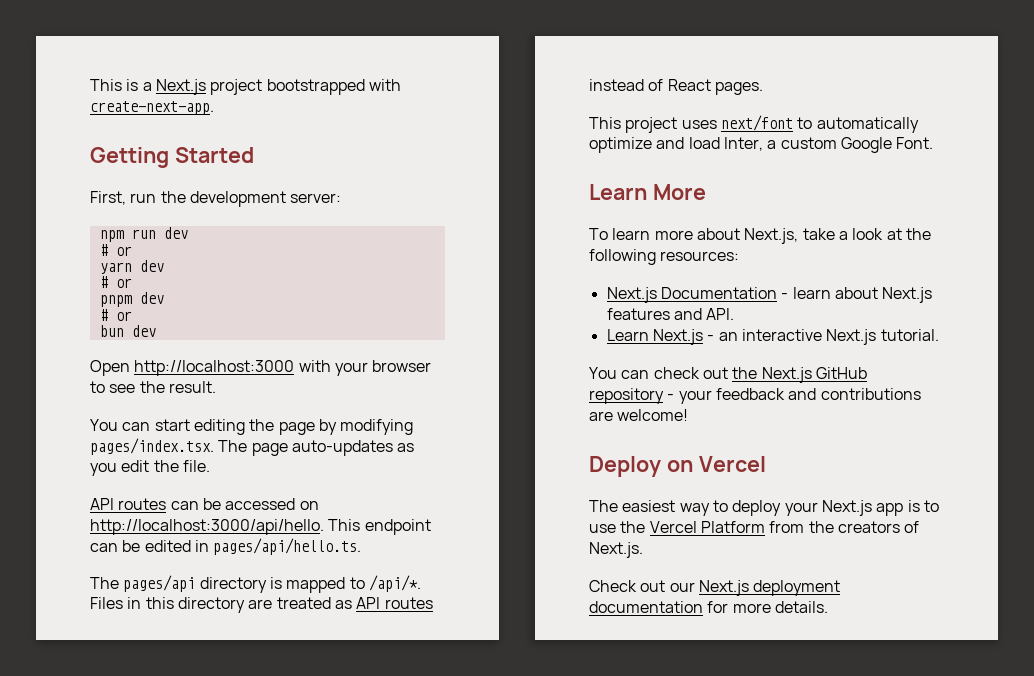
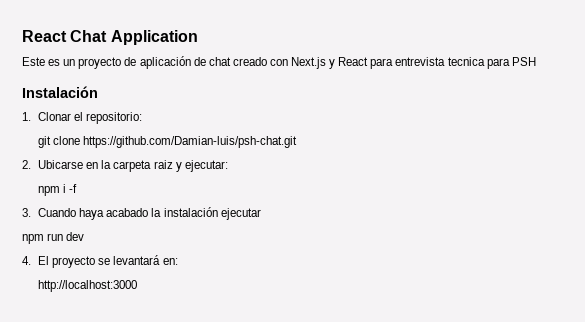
- This is a Next.js project bootstrapped with create-next-app.
- Getting Started
- First, run the development server:
+ React Chat Application
+ Este es un proyecto de aplicación de chat creado con Next.js y React para entrevista tecnica para PSH
+ Instalación
+ 1. Clonar el repositorio:
+ git clone https://github.com/Damian-luis/psh-chat.git
+ 2. Ubicarse en la carpeta raiz y ejecutar:
+ npm i -f
+ 3. Cuando haya acabado la instalación ejecutar
  npm run dev
- # or
- yarn dev
- # or
- pnpm dev
- # or
- bun dev
- Open http://localhost:3000 with your browser to see the result.
- You can start editing the page by modifying pages/index.tsx. The page auto-updates as you edit the file.
- API routes can be accessed on http://localhost:3000/api/hello. This endpoint can be edited in pages/api/hello.ts.
- The pages/api directory is mapped to /api/*. Files in this directory are treated as API routes instead of React pages.
- This project uses next/font to automatically optimize and load Inter, a custom Google Font.
- Learn More
- To learn more about Next.js, take a look at the following resources:
- Next.js Documentation - learn about Next.js features and API.
- Learn Next.js - an interactive Next.js tutorial.
- You can check out the Next.js GitHub repository - your feedback and contributions are welcome!
- Deploy on Vercel
- The easiest way to deploy your Next.js app is to use the Vercel Platform from the creators of Next.js.
- Check out our Next.js deployment documentation for more details.
+ 4. El proyecto se levantará en:
+ http://localhost:3000

